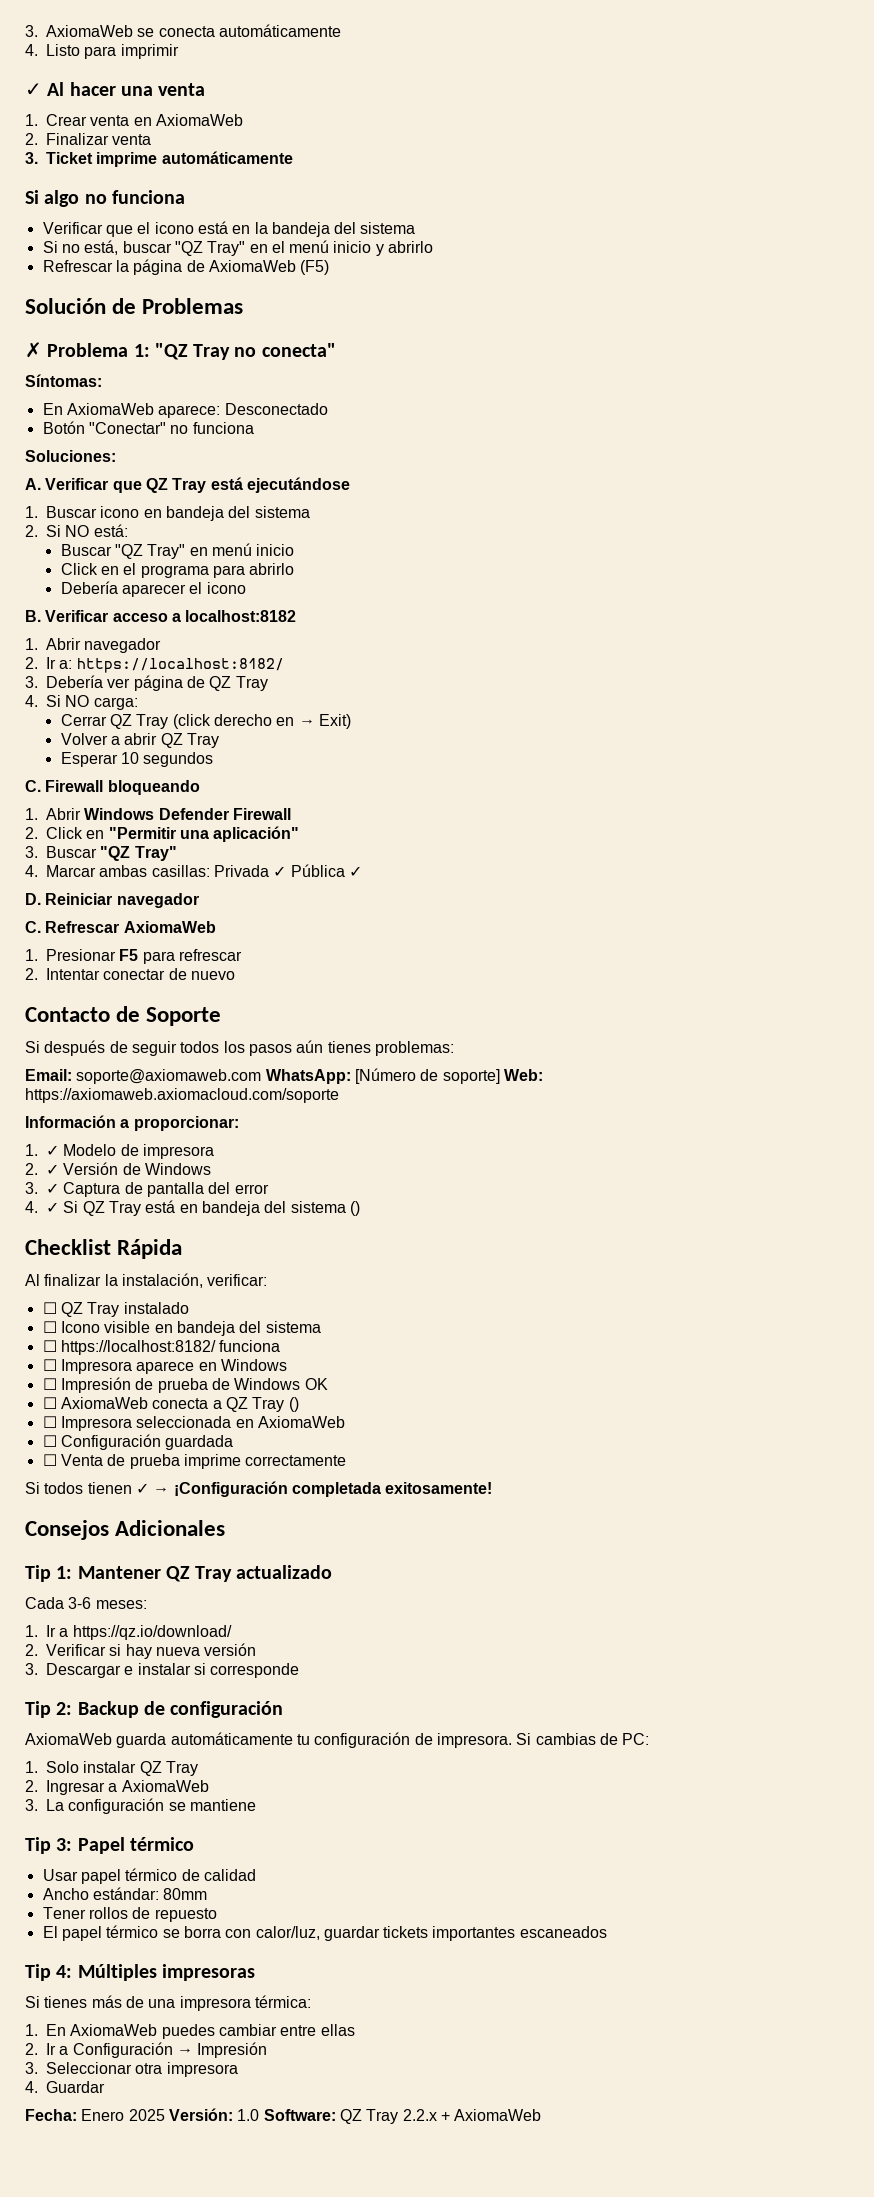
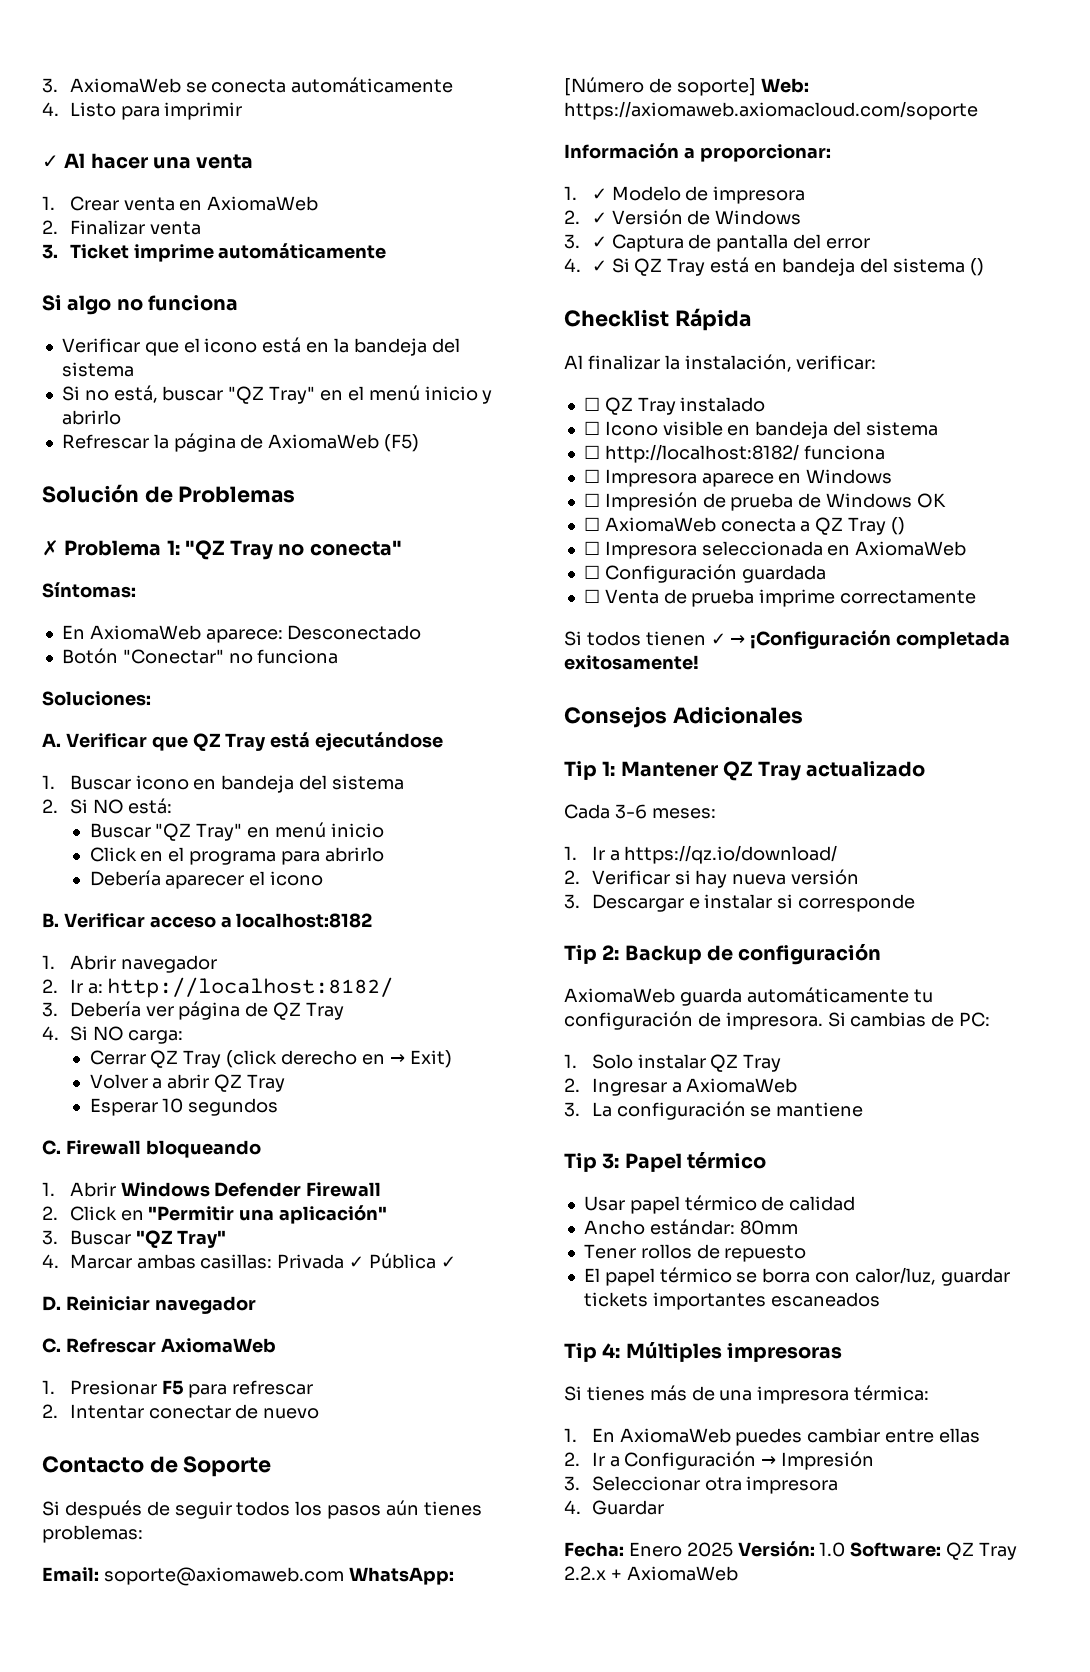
- 2. Ir a: https://localhost:8182/
+ 2. Ir a: http://localhost:8182/
- ☐ https://localhost:8182/ funciona
+ ☐ http://localhost:8182/ funciona

